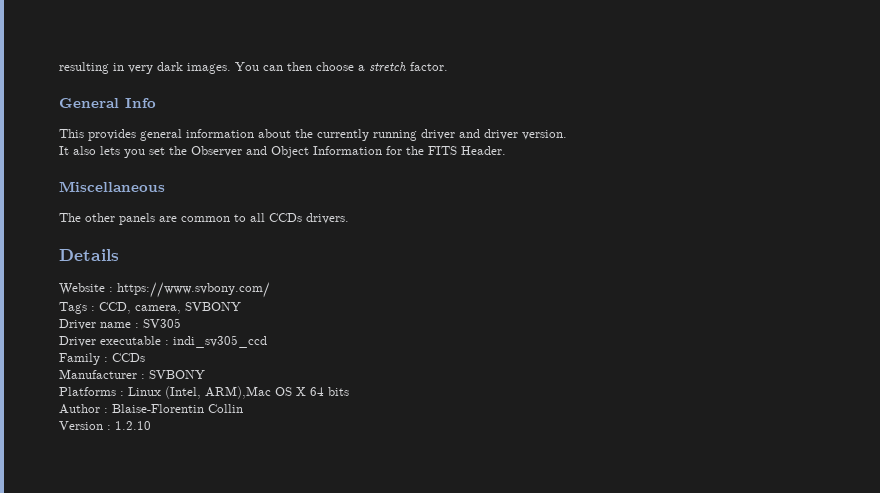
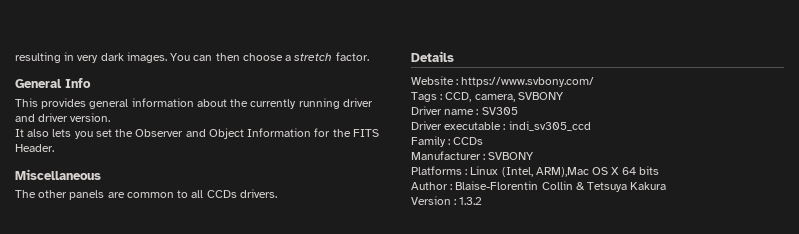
- Author : Blaise-Florentin Collin
+ Author : Blaise-Florentin Collin & Tetsuya Kakura
- Version : 1.2.10
+ Version : 1.3.2

